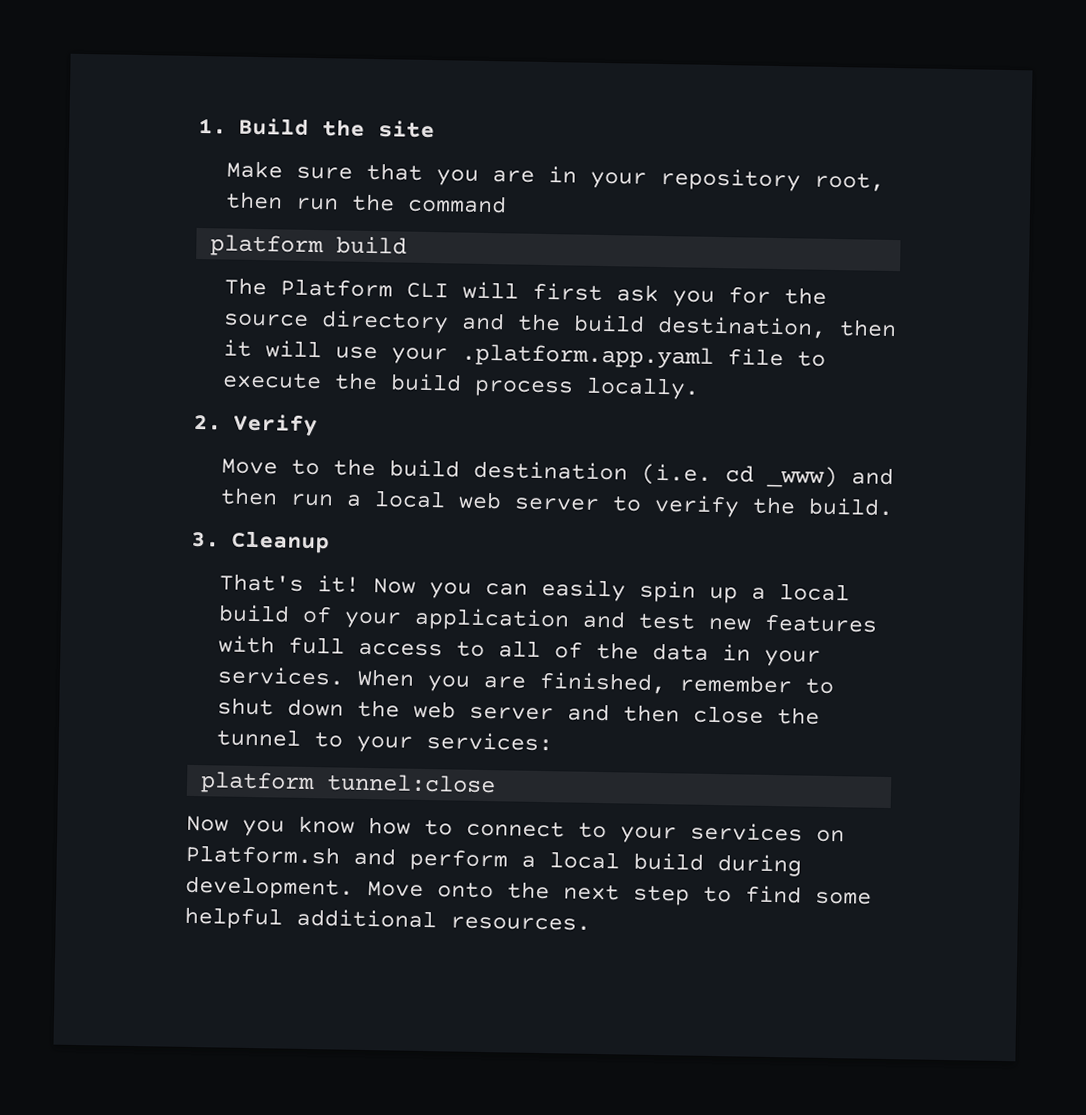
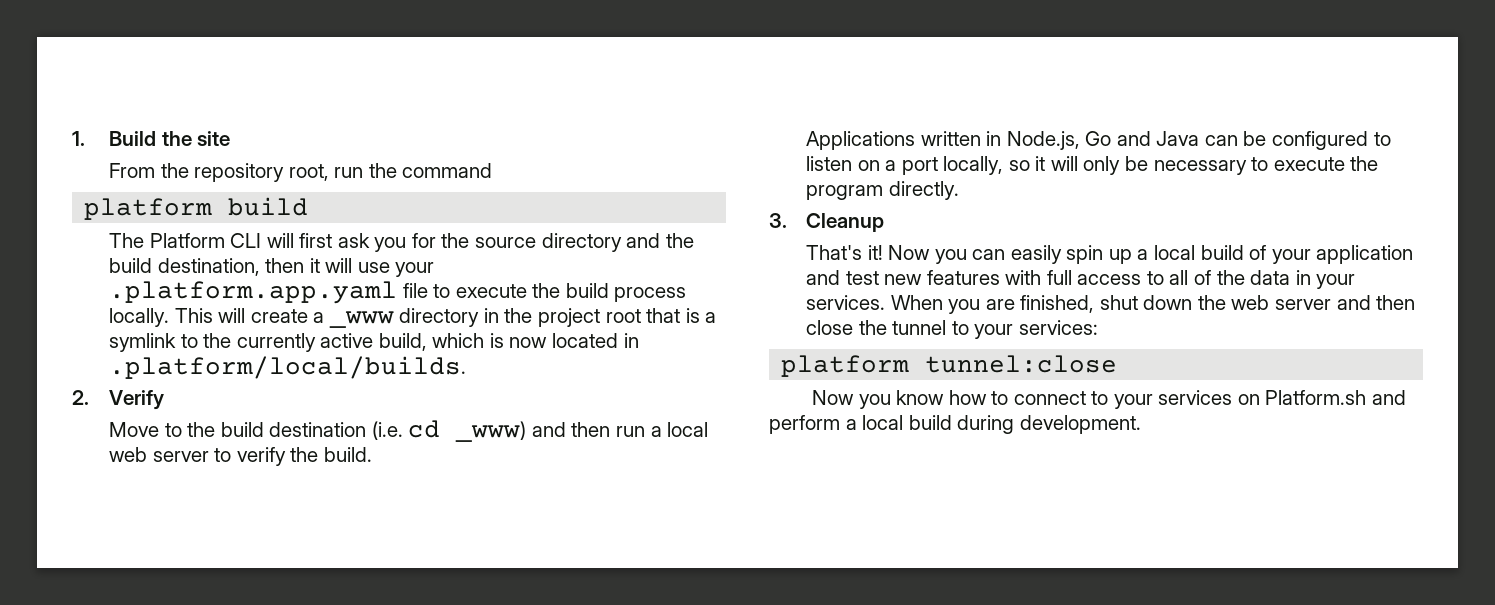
- Make sure that you are in your repository root, then run the command
+ From the repository root, run the command
+ This will create a _www directory in the project root that is a symlink to the currently active build, which is now located in .platform/local/builds.
+ Applications written in Node.js, Go and Java can be configured to listen on a port locally, so it will only be necessary to execute the program directly.
- When you are finished, remember to shut down the web server and then close the tunnel to your services:
+ When you are finished, shut down the web server and then close the tunnel to your services:
- Move onto the next step to find some helpful additional resources.

